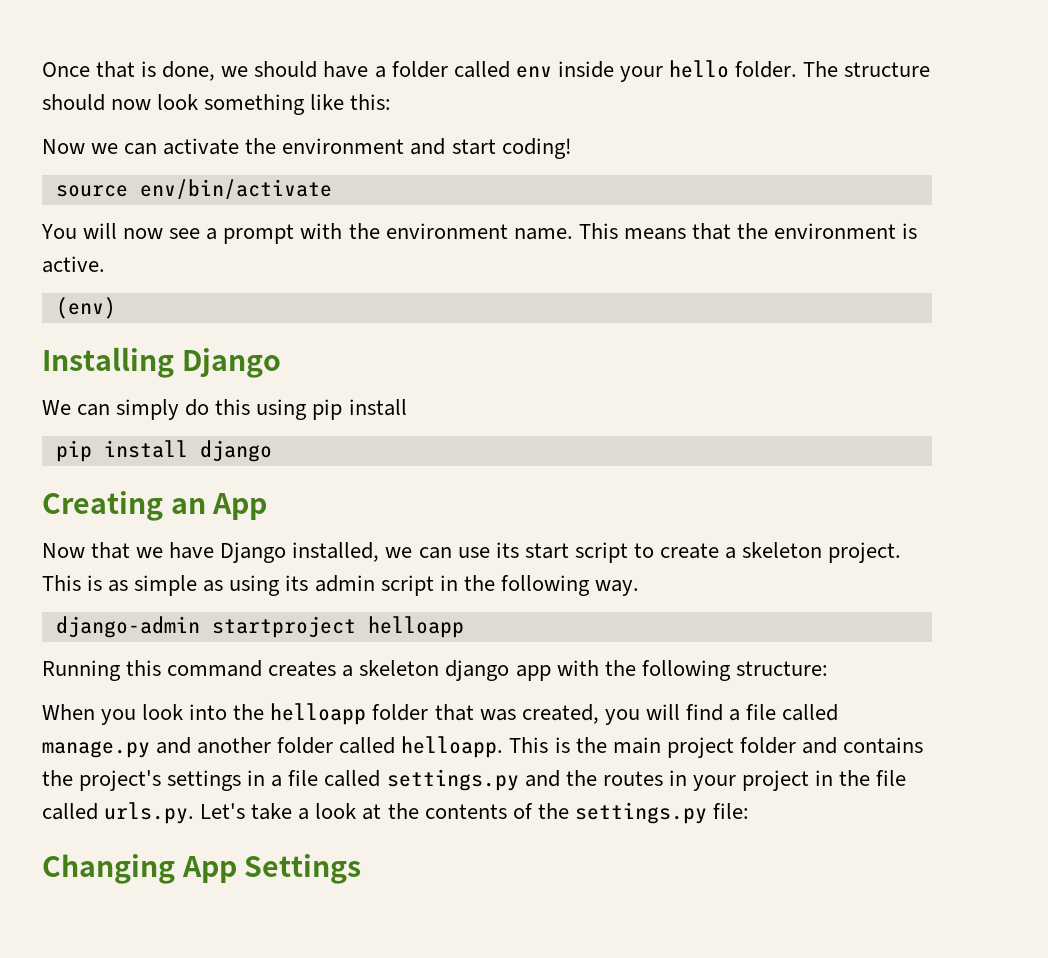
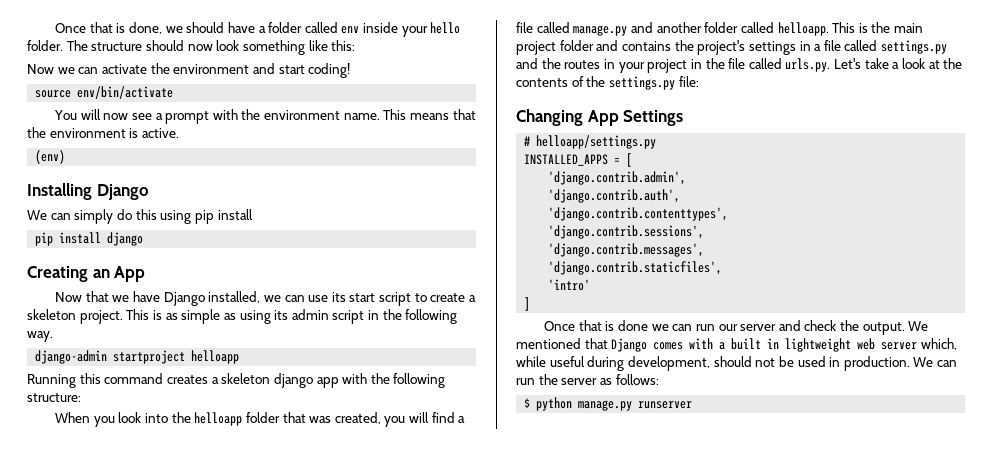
+ # helloapp/settings.py
+ INSTALLED_APPS = [
+ 'django.contrib.admin',
+ 'django.contrib.auth',
+ 'django.contrib.contenttypes',
+ 'django.contrib.sessions',
+ 'django.contrib.messages',
+ 'django.contrib.staticfiles',
+ 'intro'
+ ]
+ Once that is done we can run our server and check the output. We mentioned that Django comes with a built in lightweight web server which, while useful during development, should not be used in production. We can run the server as follows:
+ $ python manage.py runserver

